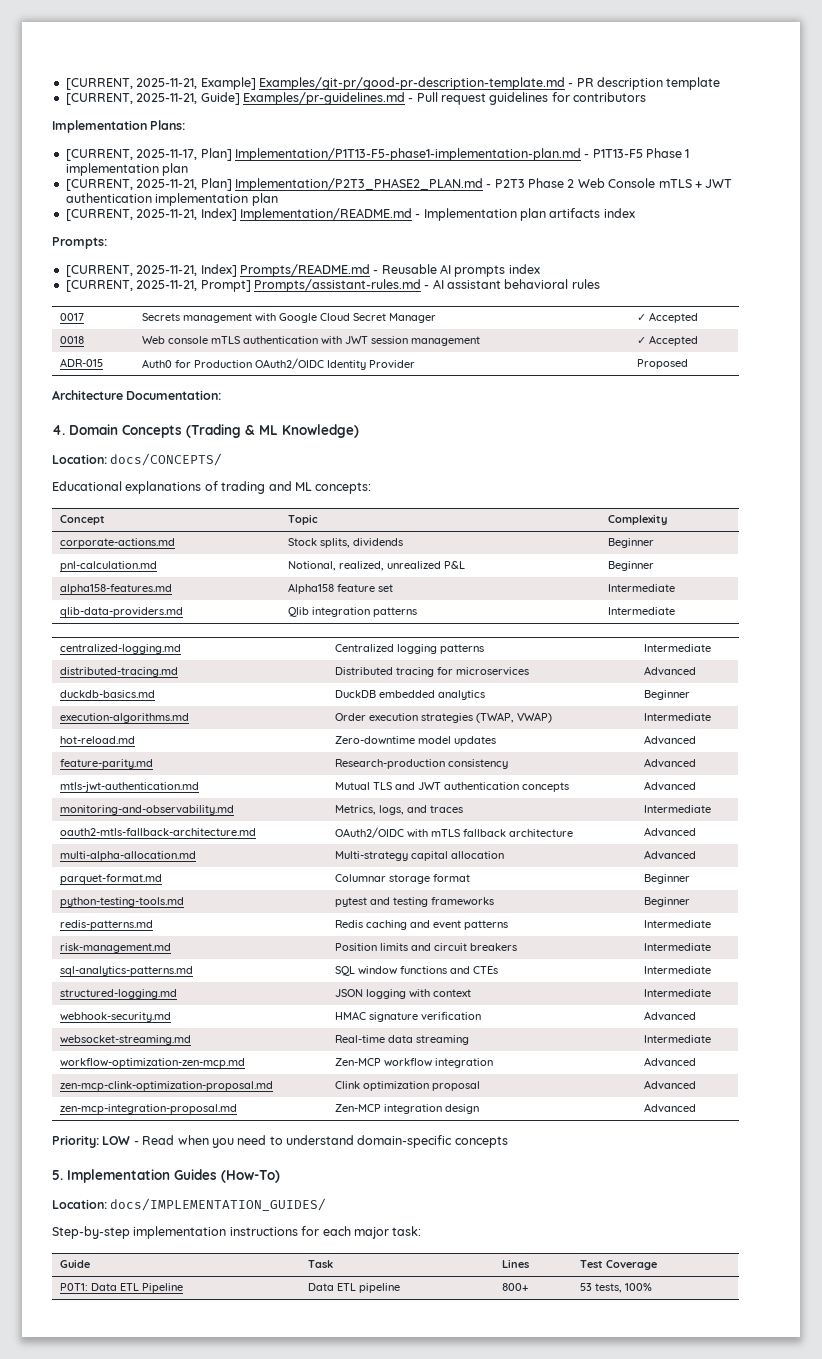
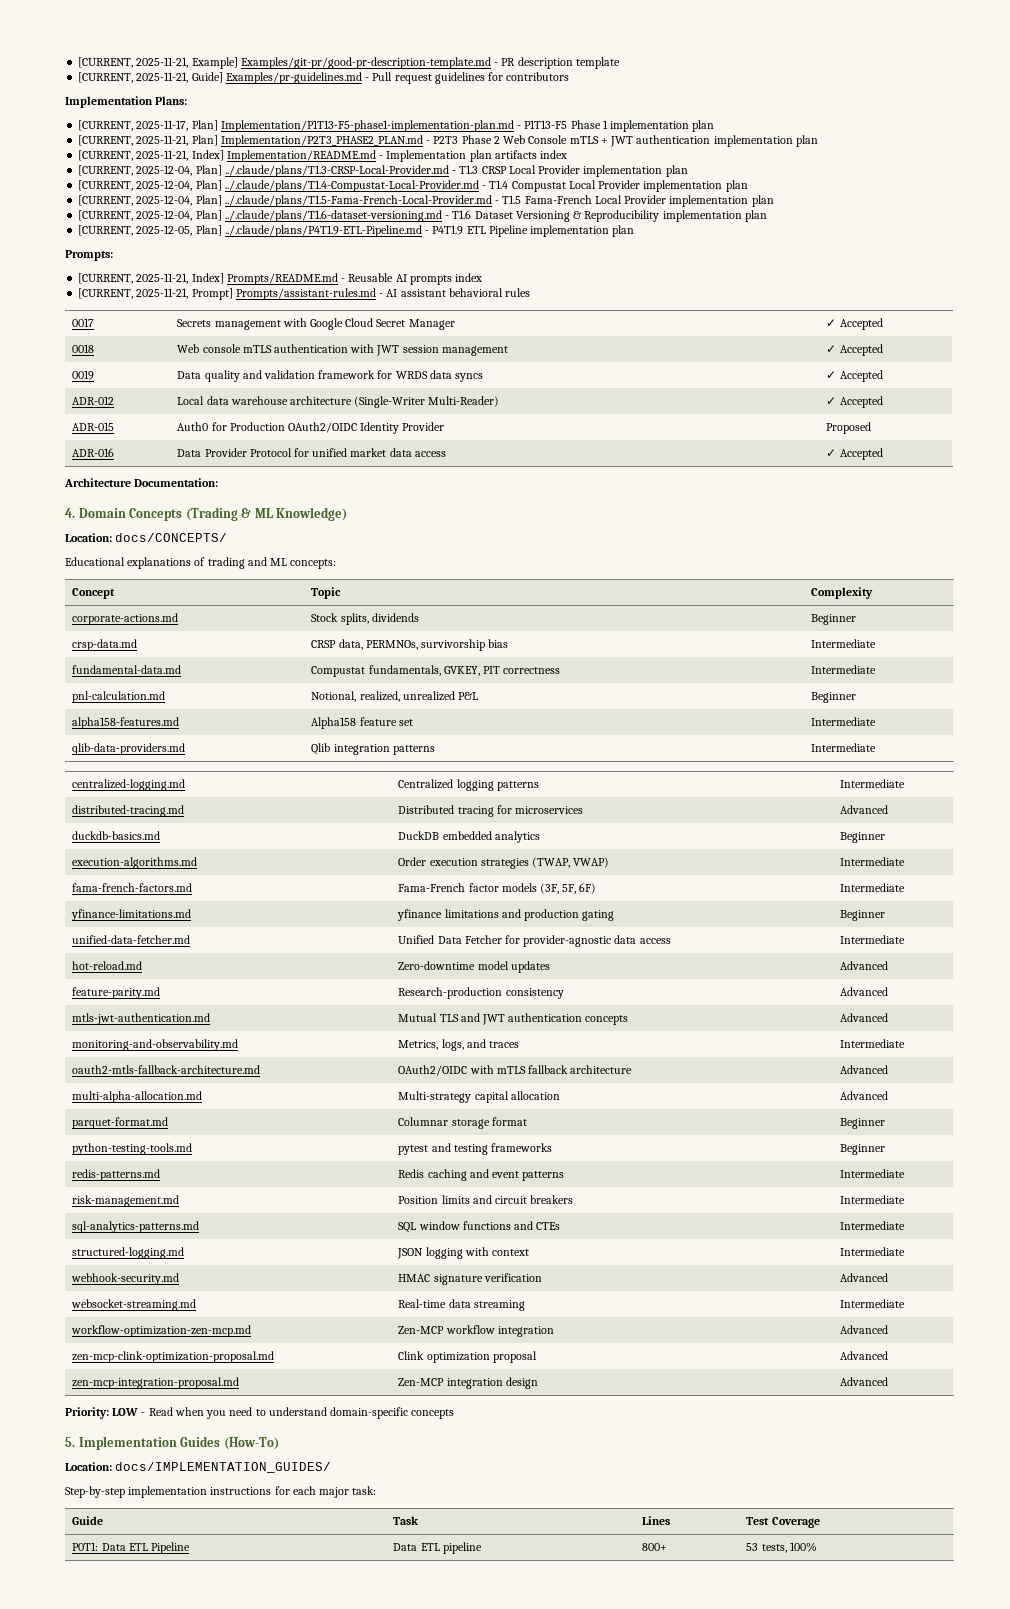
+ [CURRENT, 2025-12-04, Plan] ../.claude/plans/T1.3-CRSP-Local-Provider.md - T1.3 CRSP Local Provider implementation plan
+ [CURRENT, 2025-12-04, Plan] ../.claude/plans/T1.4-Compustat-Local-Provider.md - T1.4 Compustat Local Provider implementation plan
+ [CURRENT, 2025-12-04, Plan] ../.claude/plans/T1.5-Fama-French-Local-Provider.md - T1.5 Fama-French Local Provider implementation plan
+ [CURRENT, 2025-12-04, Plan] ../.claude/plans/T1.6-dataset-versioning.md - T1.6 Dataset Versioning & Reproducibility implementation plan
+ [CURRENT, 2025-12-05, Plan] ../.claude/plans/P4T1.9-ETL-Pipeline.md - P4T1.9 ETL Pipeline implementation plan
+ 0019 | Data quality and validation framework for WRDS data syncs | ✓ Accepted
+ ADR-012 | Local data warehouse architecture (Single-Writer Multi-Reader) | ✓ Accepted
+ ADR-016 | Data Provider Protocol for unified market data access | ✓ Accepted
+ crsp-data.md | CRSP data, PERMNOs, survivorship bias | Intermediate
+ fundamental-data.md | Compustat fundamentals, GVKEY, PIT correctness | Intermediate
+ fama-french-factors.md | Fama-French factor models (3F, 5F, 6F) | Intermediate
+ yfinance-limitations.md | yfinance limitations and production gating | Beginner
+ unified-data-fetcher.md | Unified Data Fetcher for provider-agnostic data access | Intermediate

